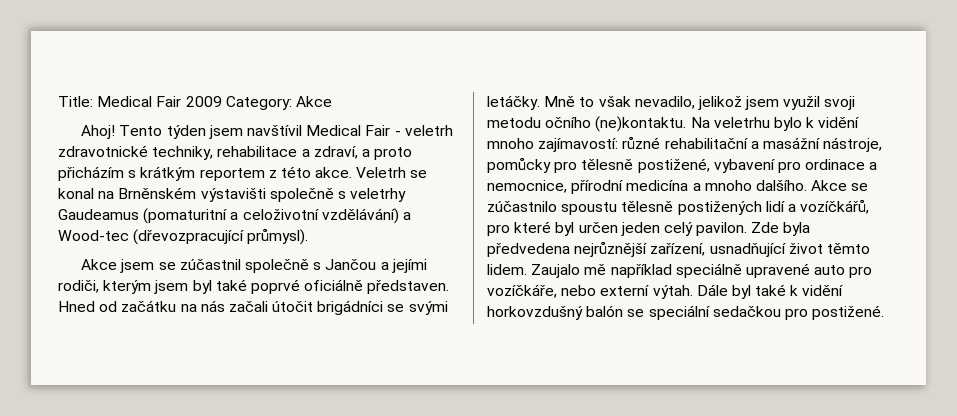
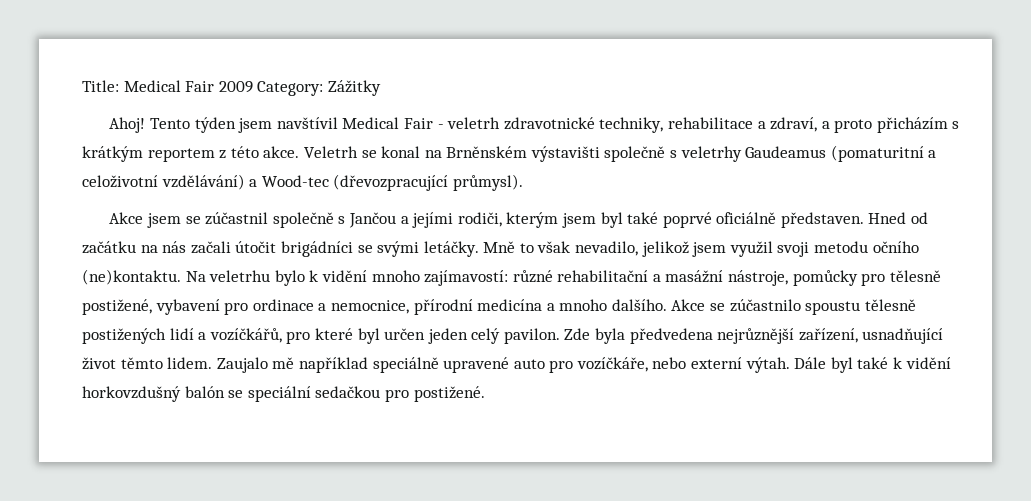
- Title: Medical Fair 2009 Category: Akce
+ Title: Medical Fair 2009 Category: Zážitky

